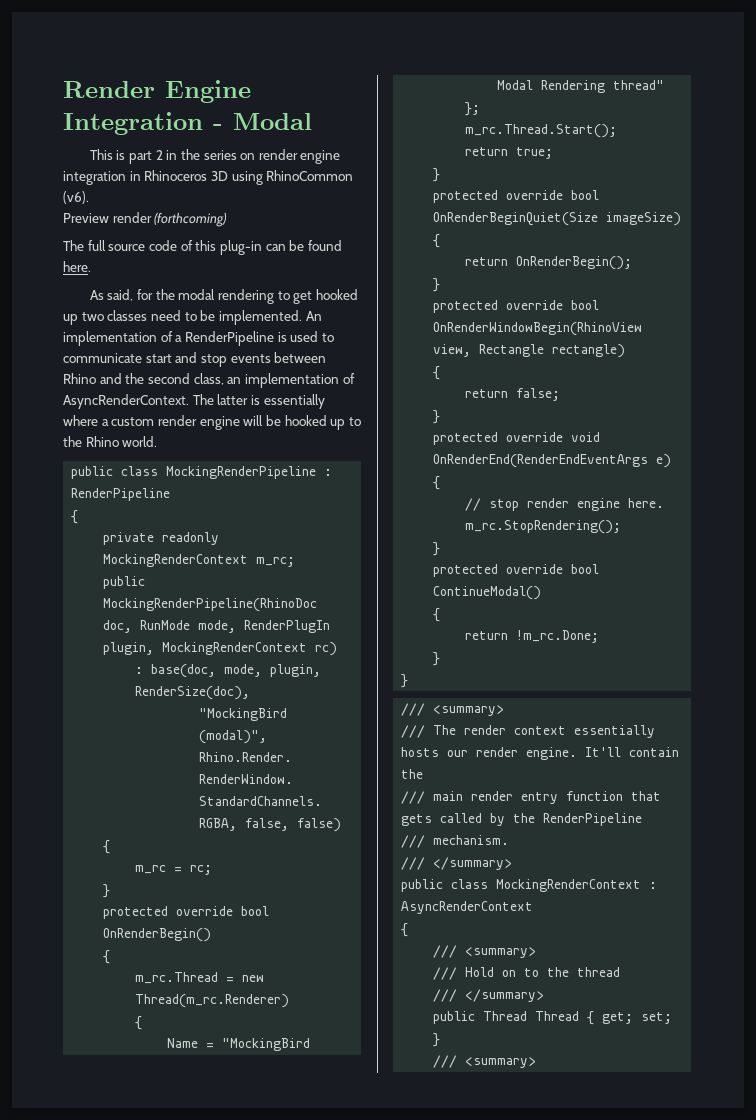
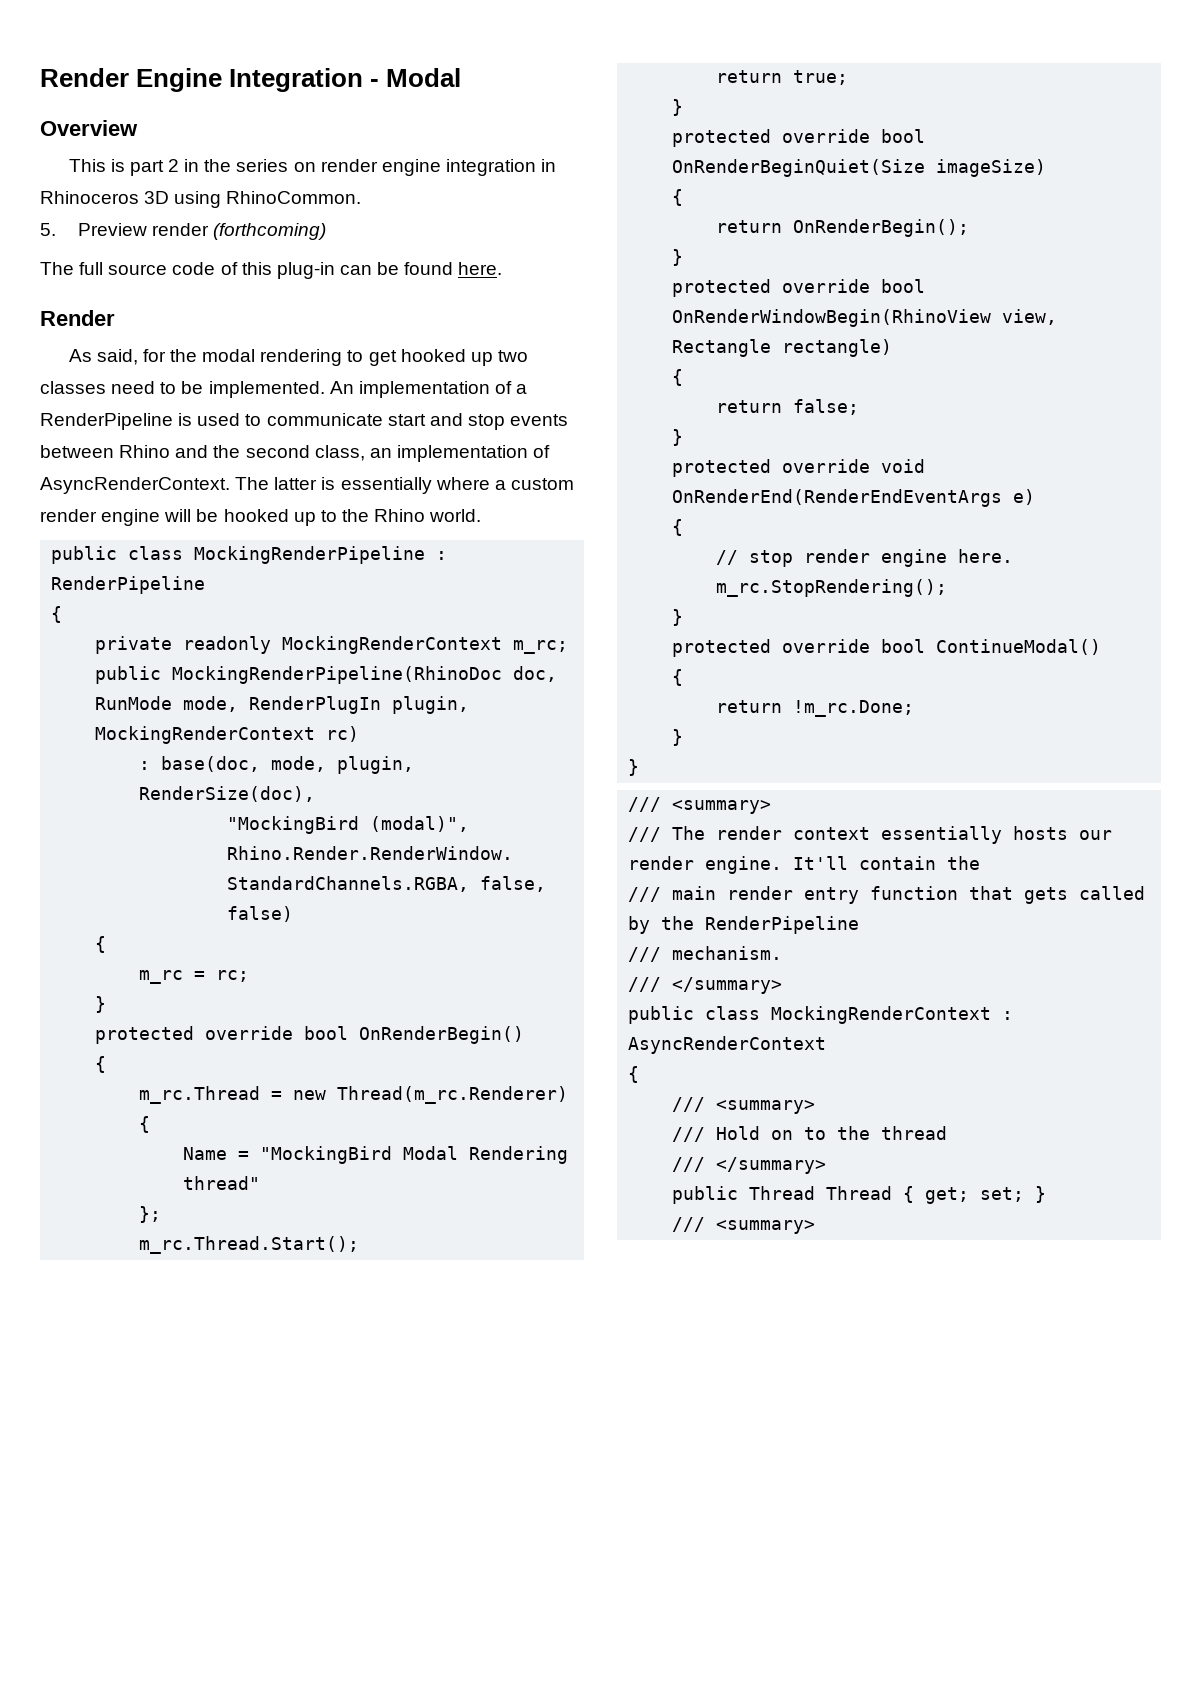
+ Overview
- This is part 2 in the series on render engine integration in Rhinoceros 3D using RhinoCommon (v6).
- Preview render (forthcoming)
+ This is part 2 in the series on render engine integration in Rhinoceros 3D using RhinoCommon.
+ 5. Preview render (forthcoming)
  The full source code of this plug-in can be found here.
+ Render

